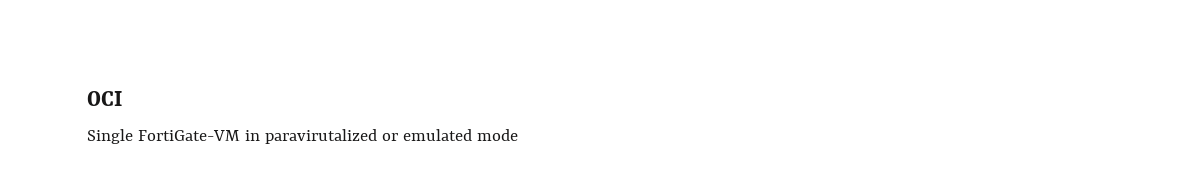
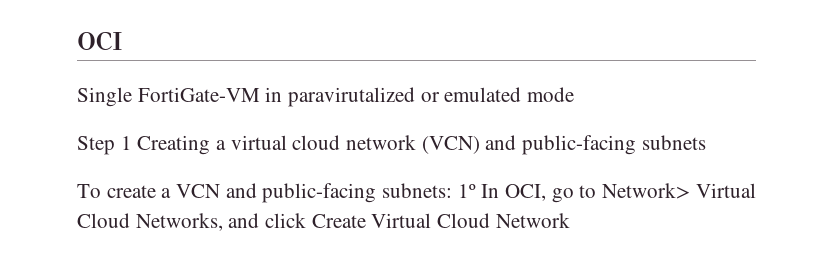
+ Step 1 Creating a virtual cloud network (VCN) and public-facing subnets
+ To create a VCN and public-facing subnets: 1º In OCI, go to Network> Virtual Cloud Networks, and click Create Virtual Cloud Network

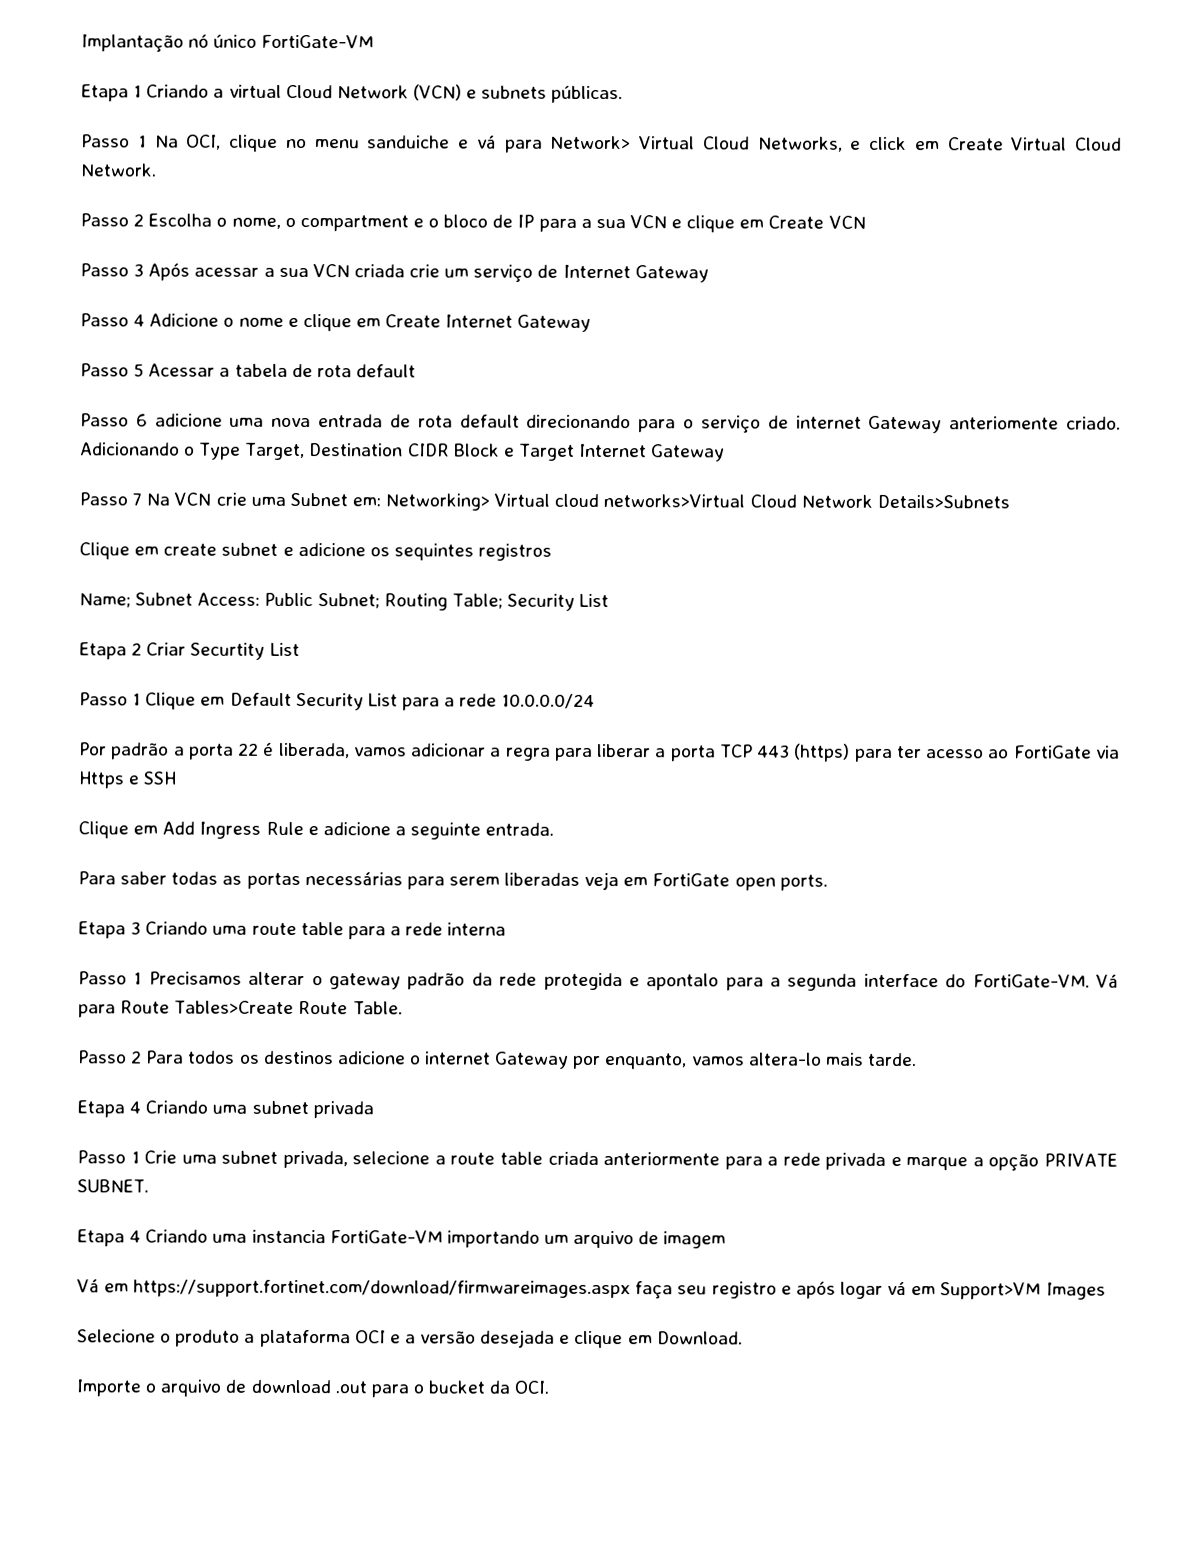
- OCI
- Single FortiGate-VM in paravirutalized or emulated mode
- Step 1 Creating a virtual cloud network (VCN) and public-facing subnets
- To create a VCN and public-facing subnets: 1º In OCI, go to Network> Virtual Cloud Networks, and click Create Virtual Cloud Network
+ Implantação nó único FortiGate-VM
+ Etapa 1 Criando a virtual Cloud Network (VCN) e subnets públicas.
+ Passo 1 Na OCI, clique no menu sanduiche e vá para Network> Virtual Cloud Networks, e click em Create Virtual Cloud Network.
+ Passo 2 Escolha o nome, o compartment e o bloco de IP para a sua VCN e clique em Create VCN
+ Passo 3 Após acessar a sua VCN criada crie um serviço de Internet Gateway
+ Passo 4 Adicione o nome e clique em Create Internet Gateway
+ Passo 5 Acessar a tabela de rota default
+ Passo 6 adicione uma nova entrada de rota default direcionando para o serviço de internet Gateway anteriomente criado. Adicionando o Type Target, Destination CIDR Block e Target Internet Gateway
+ Passo 7 Na VCN crie uma Subnet em: Networking> Virtual cloud networks>Virtual Cloud Network Details>Subnets
+ Clique em create subnet e adicione os sequintes registros
+ Name; Subnet Access: Public Subnet; Routing Table; Security List
+ Etapa 2 Criar Securtity List
+ Passo 1 Clique em Default Security List para a rede 10.0.0.0/24
+ Por padrão a porta 22 é liberada, vamos adicionar a regra para liberar a porta TCP 443 (https) para ter acesso ao FortiGate via Https e SSH
+ Clique em Add Ingress Rule e adicione a seguinte entrada.
+ Para saber todas as portas necessárias para serem liberadas veja em FortiGate open ports.
+ Etapa 3 Criando uma route table para a rede interna
+ Passo 1 Precisamos alterar o gateway padrão da rede protegida e apontalo para a segunda interface do FortiGate-VM. Vá para Route Tables>Create Route Table.
+ Passo 2 Para todos os destinos adicione o internet Gateway por enquanto, vamos altera-lo mais tarde.
+ Etapa 4 Criando uma subnet privada
+ Passo 1 Crie uma subnet privada, selecione a route table criada anteriormente para a rede privada e marque a opção PRIVATE SUBNET.
+ Etapa 4 Criando uma instancia FortiGate-VM importando um arquivo de imagem
+ Vá em https://support.fortinet.com/download/firmwareimages.aspx faça seu registro e após logar vá em Support>VM Images
+ Selecione o produto a plataforma OCI e a versão desejada e clique em Download.
+ Importe o arquivo de download .out para o bucket da OCI.

